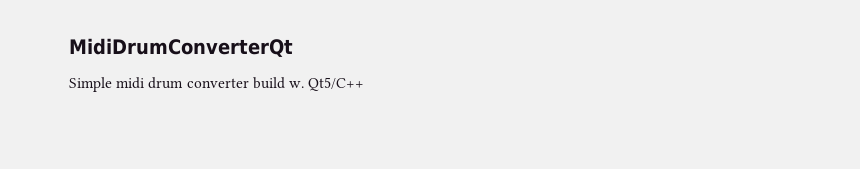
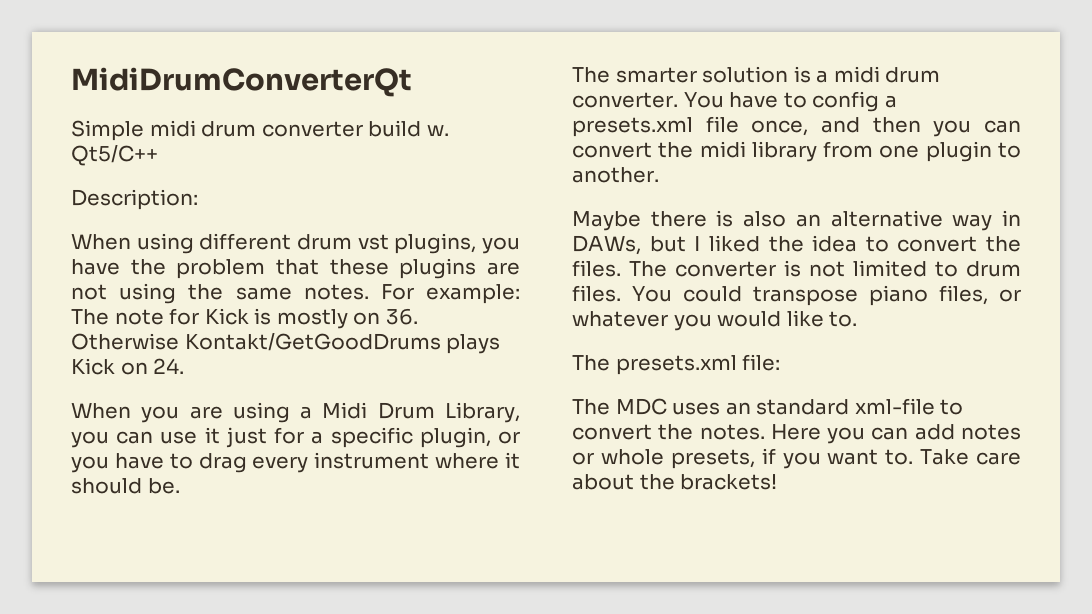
+ Description:
+ When using different drum vst plugins, you have the problem that these plugins are not using the same notes. For example: The note for Kick is mostly on 36. Otherwise Kontakt/GetGoodDrums plays Kick on 24.
+ When you are using a Midi Drum Library, you can use it just for a specific plugin, or you have to drag every instrument where it should be.
+ The smarter solution is a midi drum converter. You have to config a presets.xml file once, and then you can convert the midi library from one plugin to another.
+ Maybe there is also an alternative way in DAWs, but I liked the idea to convert the files. The converter is not limited to drum files. You could transpose piano files, or whatever you would like to.
+ The presets.xml file:
+ The MDC uses an standard xml-file to convert the notes. Here you can add notes or whole presets, if you want to. Take care about the brackets!

